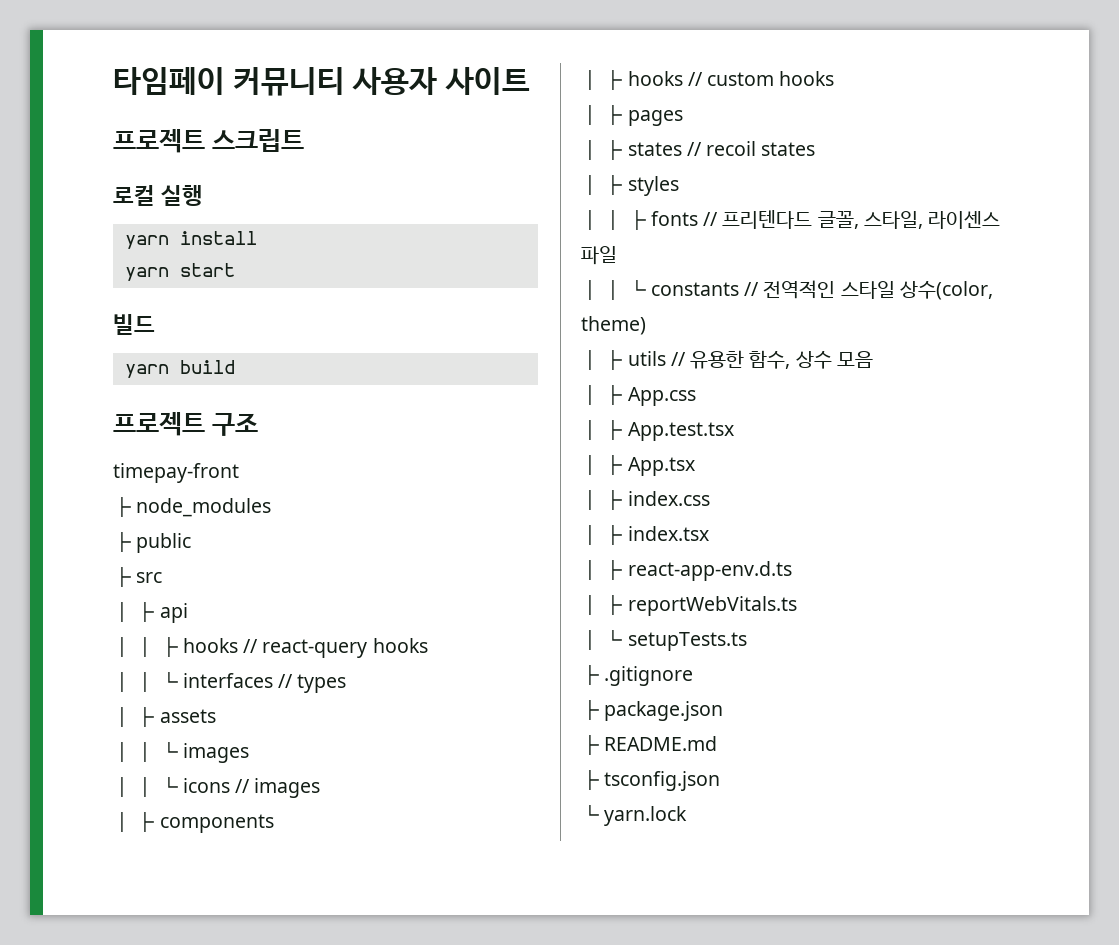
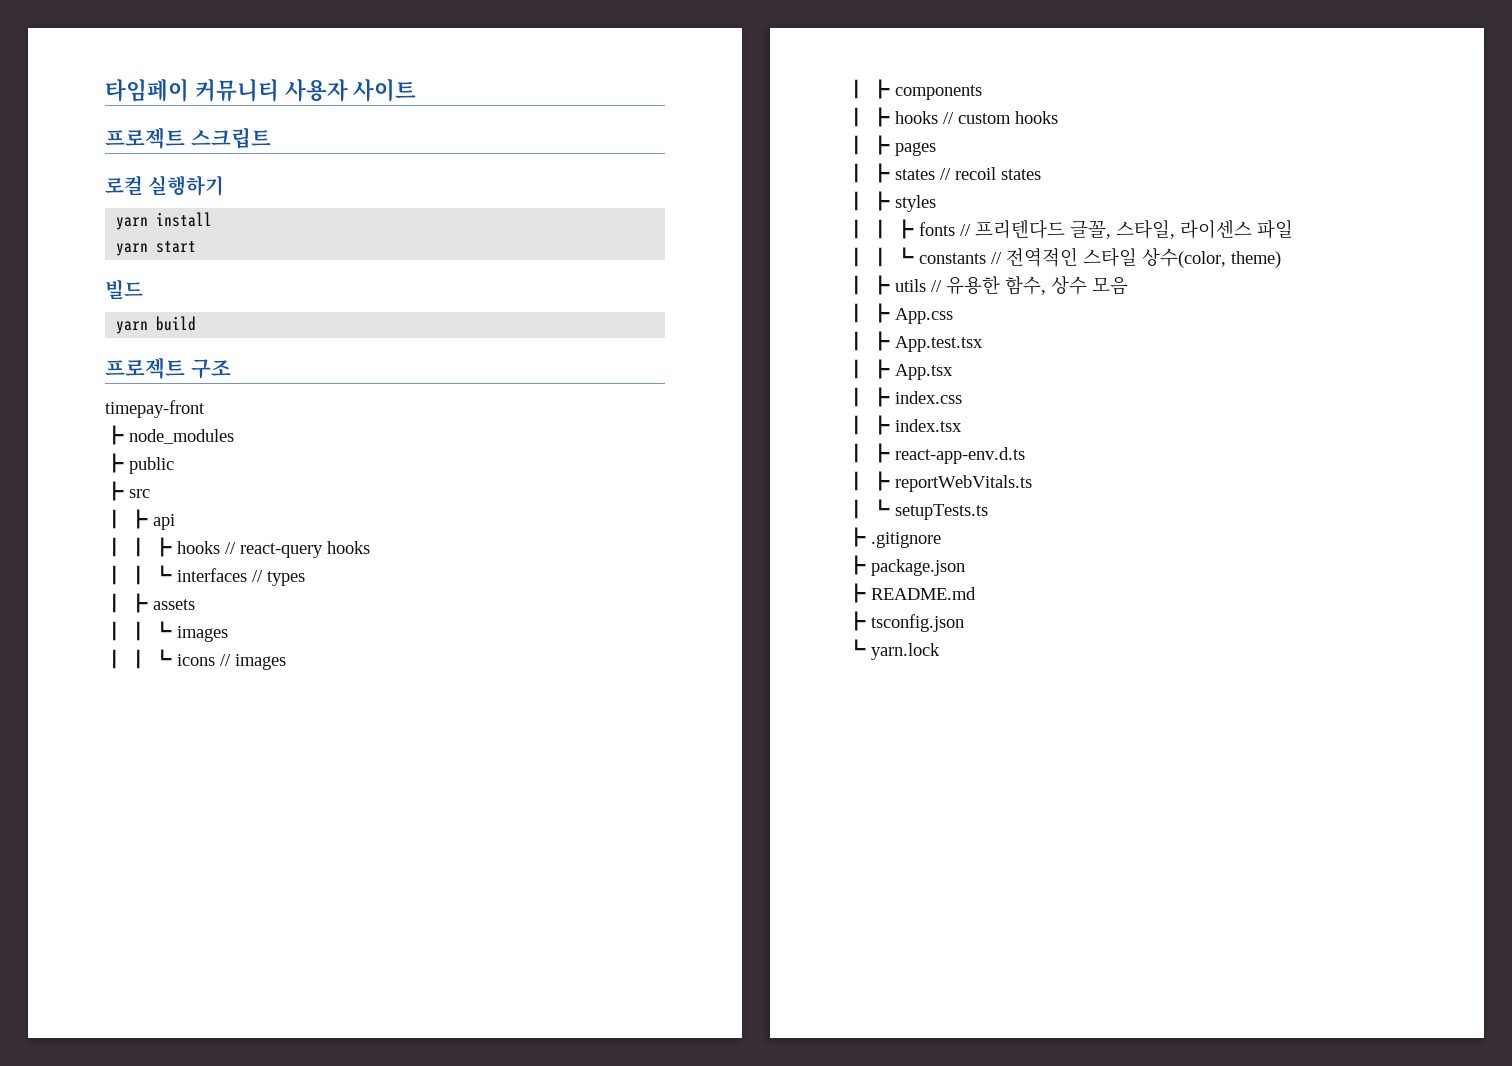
- 로컬 실행
+ 로컬 실행하기

